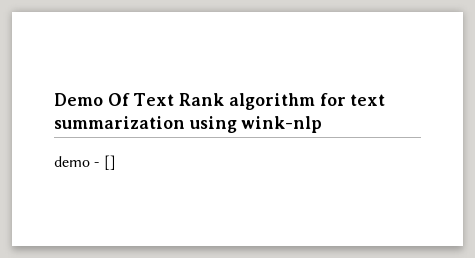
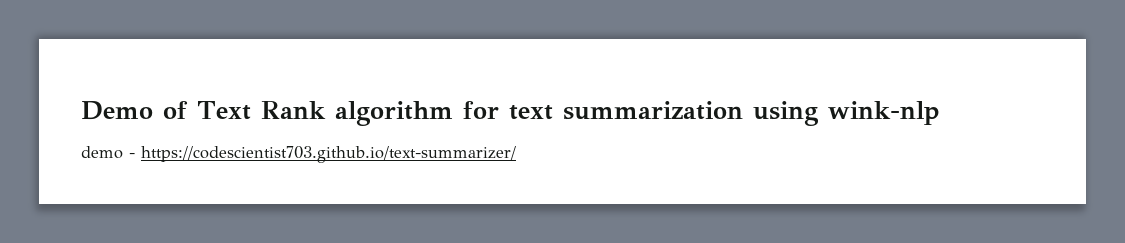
- Demo Of Text Rank algorithm for text summarization using wink-nlp
+ Demo of Text Rank algorithm for text summarization using wink-nlp
- demo - []
+ demo - https://codescientist703.github.io/text-summarizer/

